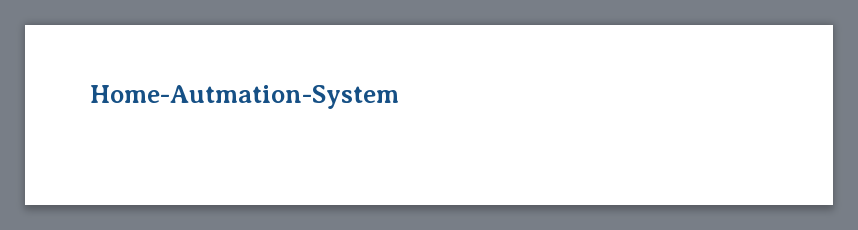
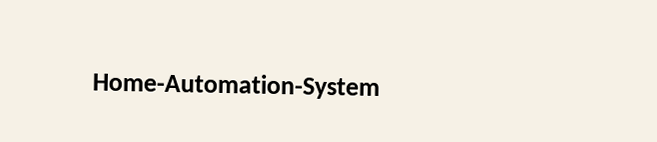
- Home-Autmation-System
+ Home-Automation-System

